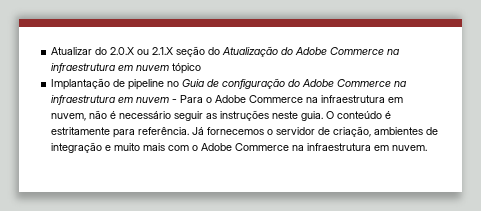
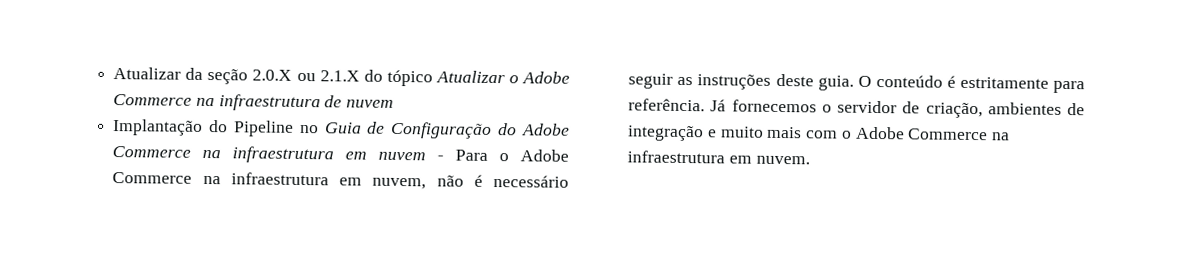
- Atualizar do 2.0.X ou 2.1.X seção do Atualização do Adobe Commerce na infraestrutura em nuvem tópico
+ Atualizar da seção 2.0.X ou 2.1.X do tópico Atualizar o Adobe Commerce na infraestrutura de nuvem
- Implantação de pipeline no Guia de configuração do Adobe Commerce na infraestrutura em nuvem - Para o Adobe Commerce na infraestrutura em nuvem, não é necessário seguir as instruções neste guia.
+ Implantação do Pipeline no Guia de Configuração do Adobe Commerce na infraestrutura em nuvem - Para o Adobe Commerce na infraestrutura em nuvem, não é necessário seguir as instruções deste guia.

